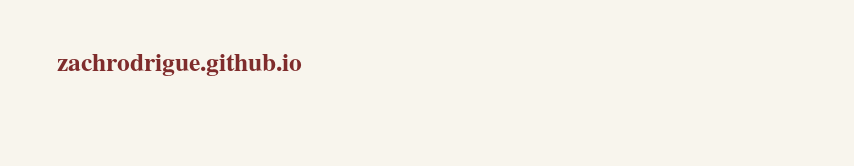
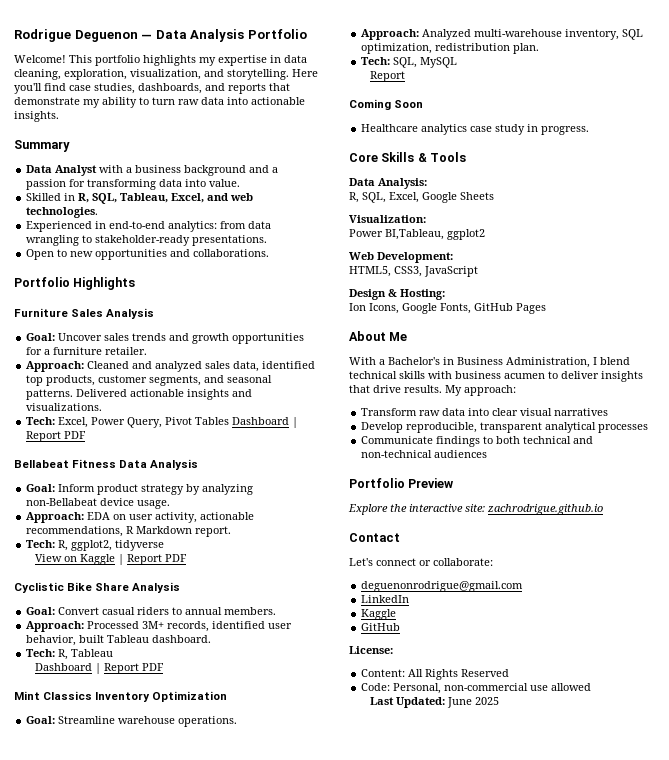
- zachrodrigue.github.io
+ Rodrigue Deguenon — Data Analysis Portfolio
+ Welcome! This portfolio highlights my expertise in data cleaning, exploration, visualization, and storytelling. Here you'll find case studies, dashboards, and reports that demonstrate my ability to turn raw data into actionable insights.
+ Summary
+ Data Analyst with a business background and a passion for transforming data into value.
+ Skilled in R, SQL, Tableau, Excel, and web technologies.
+ Experienced in end-to-end analytics: from data wrangling to stakeholder-ready presentations.
+ Open to new opportunities and collaborations.
+ Portfolio Highlights
+ Furniture Sales Analysis
+ Goal: Uncover sales trends and growth opportunities for a furniture retailer.
+ Approach: Cleaned and analyzed sales data, identified top products, customer segments, and seasonal patterns. Delivered actionable insights and visualizations.
+ Tech: Excel, Power Query, Pivot Tables Dashboard | Report PDF
+ Bellabeat Fitness Data Analysis
+ Goal: Inform product strategy by analyzing non-Bellabeat device usage.
+ Approach: EDA on user activity, actionable recommendations, R Markdown report.
+ Tech: R, ggplot2, tidyverse
+ View on Kaggle | Report PDF
+ Cyclistic Bike Share Analysis
+ Goal: Convert casual riders to annual members.
+ Approach: Processed 3M+ records, identified user behavior, built Tableau dashboard.
+ Tech: R, Tableau
+ Dashboard | Report PDF
+ Mint Classics Inventory Optimization
+ Goal: Streamline warehouse operations.
+ Approach: Analyzed multi-warehouse inventory, SQL optimization, redistribution plan.
+ Tech: SQL, MySQL
+ Report
+ Coming Soon
+ Healthcare analytics case study in progress.
+ Core Skills & Tools
+ Data Analysis:
+ R, SQL, Excel, Google Sheets
+ Visualization:
+ Power BI,Tableau, ggplot2
+ Web Development:
+ HTML5, CSS3, JavaScript
+ Design & Hosting:
+ Ion Icons, Google Fonts, GitHub Pages
+ About Me
+ With a Bachelor's in Business Administration, I blend technical skills with business acumen to deliver insights that drive results. My approach:
+ Transform raw data into clear visual narratives
+ Develop reproducible, transparent analytical processes
+ Communicate findings to both technical and non-technical audiences
+ Portfolio Preview
+ Explore the interactive site: zachrodrigue.github.io
+ Contact
+ Let's connect or collaborate:
+ deguenonrodrigue@gmail.com
+ LinkedIn
+ Kaggle
+ GitHub
+ License:
+ Content: All Rights Reserved
+ Code: Personal, non-commercial use allowed
+ Last Updated: June 2025

